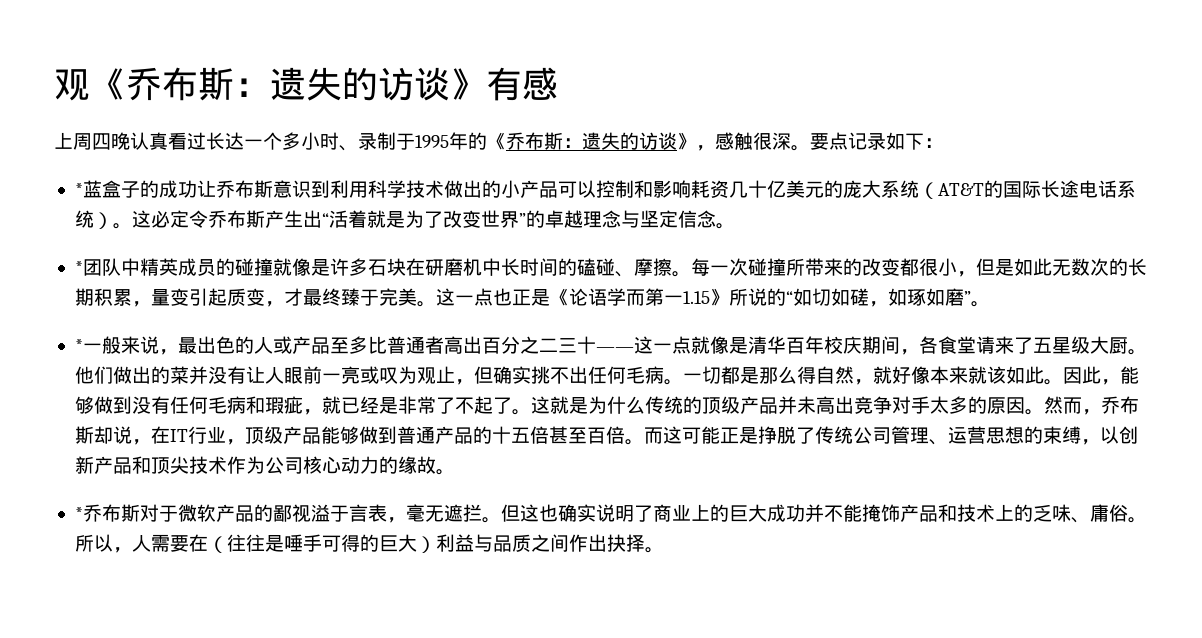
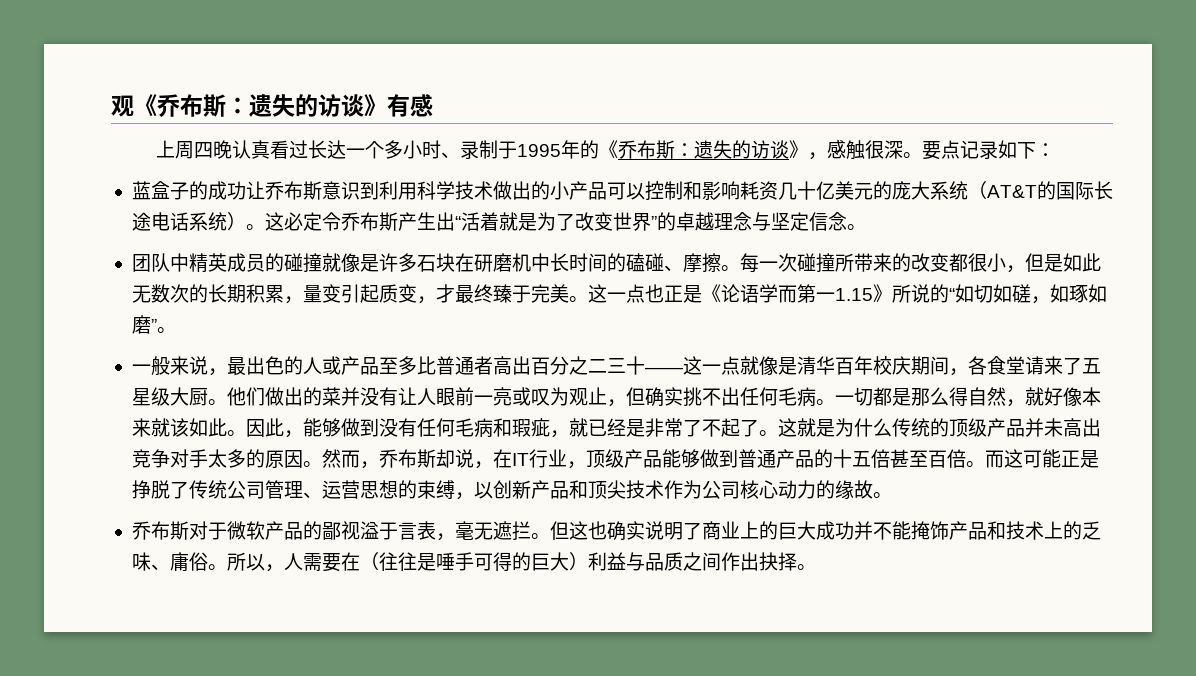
- *蓝盒子的成功让乔布斯意识到利用科学技术做出的小产品可以控制和影响耗资几十亿美元的庞大系统（AT&T的国际长途电话系统）。
+ 蓝盒子的成功让乔布斯意识到利用科学技术做出的小产品可以控制和影响耗资几十亿美元的庞大系统（AT&T的国际长途电话系统）。
- *团队中精英成员的碰撞就像是许多石块在研磨机中长时间的磕碰、摩擦。
+ 团队中精英成员的碰撞就像是许多石块在研磨机中长时间的磕碰、摩擦。
- *一般来说，最出色的人或产品至多比普通者高出百分之二三十——这一点就像是清华百年校庆期间，各食堂请来了五星级大厨。
+ 一般来说，最出色的人或产品至多比普通者高出百分之二三十——这一点就像是清华百年校庆期间，各食堂请来了五星级大厨。
- *乔布斯对于微软产品的鄙视溢于言表，毫无遮拦。
+ 乔布斯对于微软产品的鄙视溢于言表，毫无遮拦。

